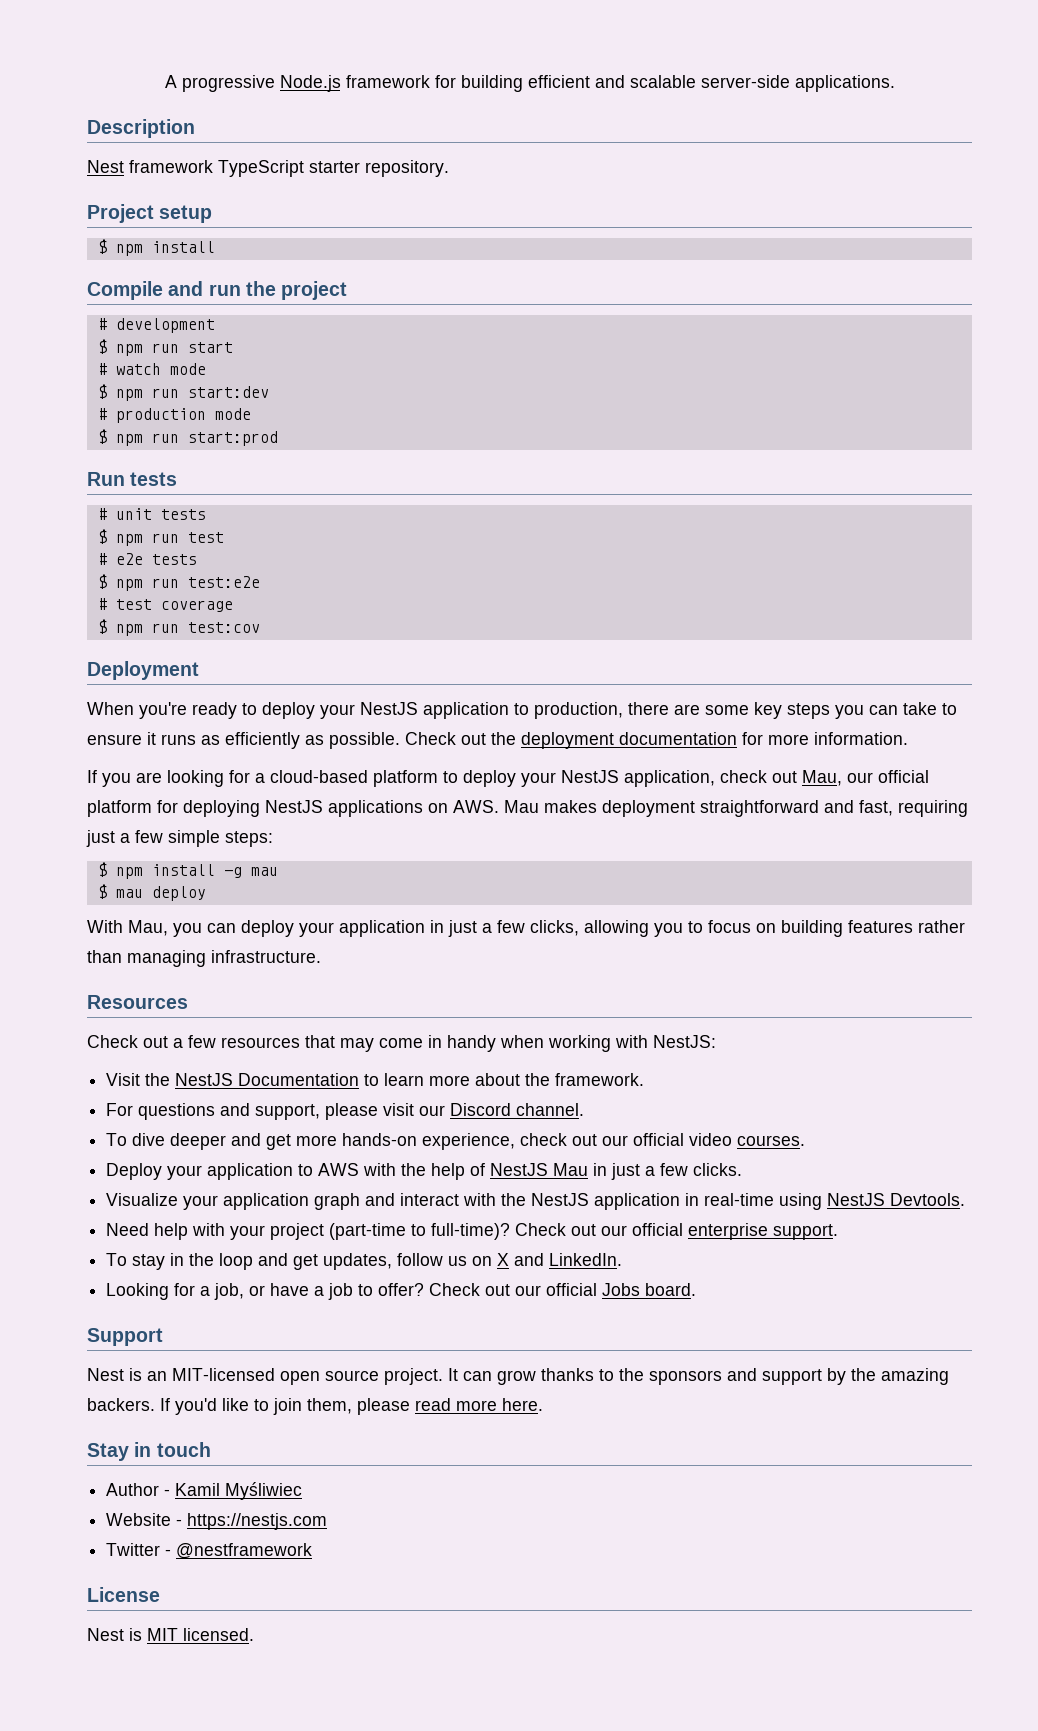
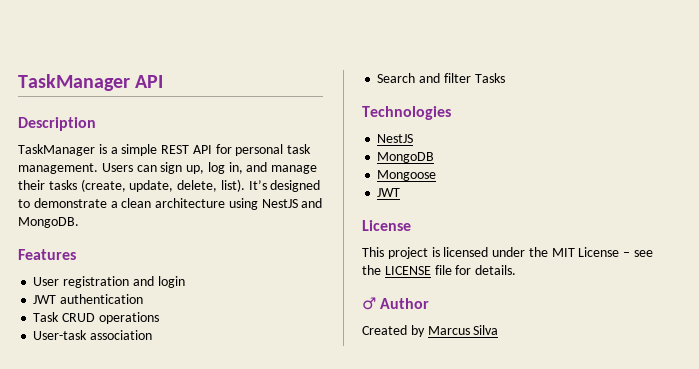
- A progressive Node.js framework for building efficient and scalable server-side applications.
+ TaskManager API
  Description
- Nest framework TypeScript starter repository.
- Project setup
- $ npm install
- Compile and run the project
- # development
- $ npm run start
- # watch mode
- $ npm run start:dev
- # production mode
- $ npm run start:prod
- Run tests
- # unit tests
- $ npm run test
- # e2e tests
- $ npm run test:e2e
- # test coverage
- $ npm run test:cov
- Deployment
- When you're ready to deploy your NestJS application to production, there are some key steps you can take to ensure it runs as efficiently as possible. Check out the deployment documentation for more information.
- If you are looking for a cloud-based platform to deploy your NestJS application, check out Mau, our official platform for deploying NestJS applications on AWS. Mau makes deployment straightforward and fast, requiring just a few simple steps:
- $ npm install -g mau
- $ mau deploy
- With Mau, you can deploy your application in just a few clicks, allowing you to focus on building features rather than managing infrastructure.
- Resources
- Check out a few resources that may come in handy when working with NestJS:
- Visit the NestJS Documentation to learn more about the framework.
- For questions and support, please visit our Discord channel.
- To dive deeper and get more hands-on experience, check out our official video courses.
- Deploy your application to AWS with the help of NestJS Mau in just a few clicks.
- Visualize your application graph and interact with the NestJS application in real-time using NestJS Devtools.
- Need help with your project (part-time to full-time)? Check out our official enterprise support.
- To stay in the loop and get updates, follow us on X and LinkedIn.
- Looking for a job, or have a job to offer? Check out our official Jobs board.
- Support
- Nest is an MIT-licensed open source project. It can grow thanks to the sponsors and support by the amazing backers. If you'd like to join them, please read more here.
- Stay in touch
- Author - Kamil Myśliwiec
- Website - https://nestjs.com
- Twitter - @nestframework
+ TaskManager is a simple REST API for personal task management. Users can sign up, log in, and manage their tasks (create, update, delete, list). It’s designed to demonstrate a clean architecture using NestJS and MongoDB.
+ Features
+ User registration and login
+ JWT authentication
+ Task CRUD operations
+ User-task association
+ Search and filter Tasks
+ Technologies
+ NestJS
+ MongoDB
+ Mongoose
+ JWT
  License
- Nest is MIT licensed.
+ This project is licensed under the MIT License – see the LICENSE file for details.
+ ♂ Author
+ Created by Marcus Silva

